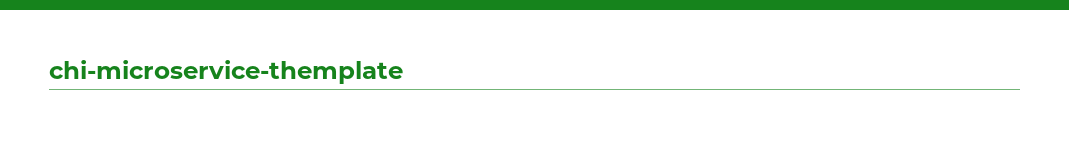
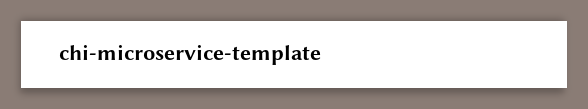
- chi-microservice-themplate
+ chi-microservice-template

